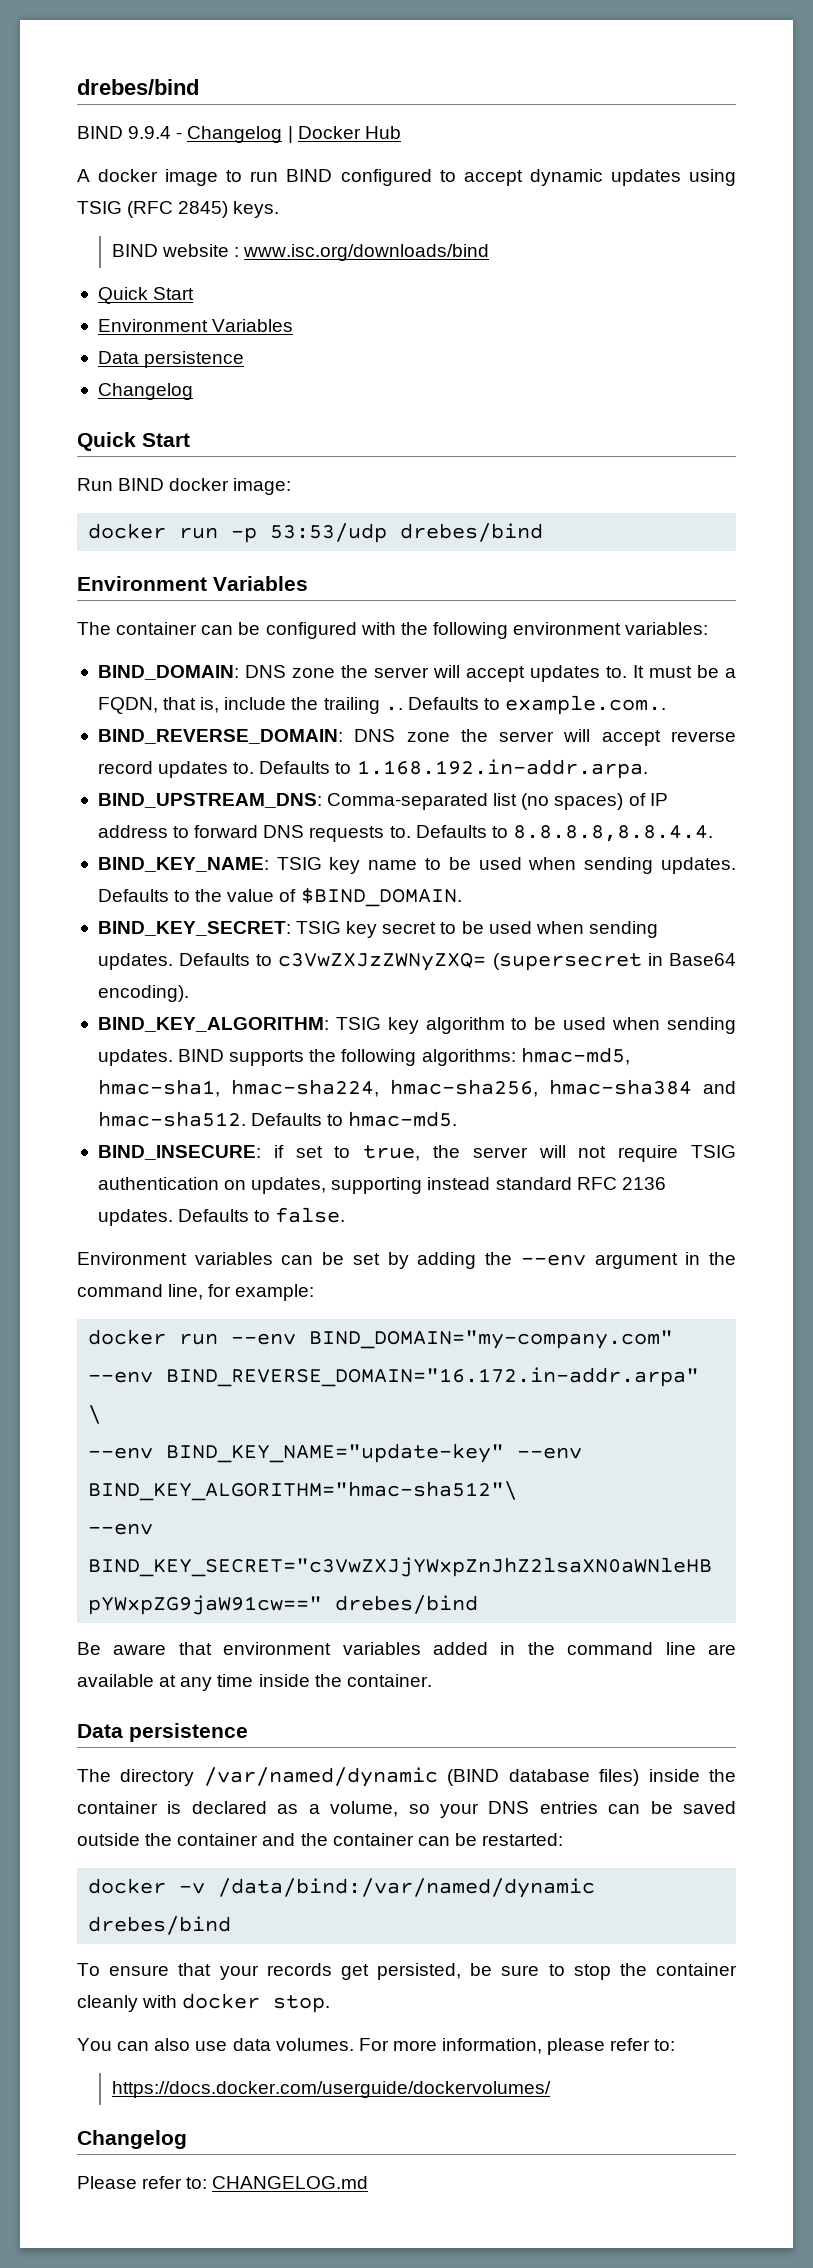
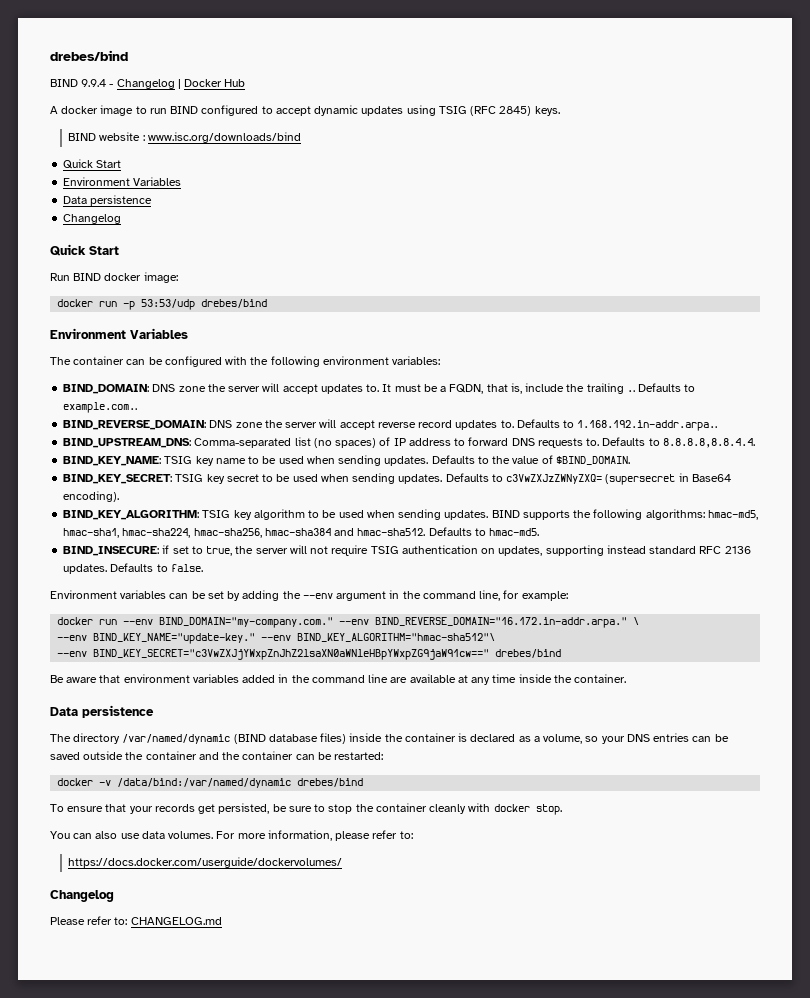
- Defaults to 1.168.192.in-addr.arpa.
+ Defaults to 1.168.192.in-addr.arpa..
- docker run --env BIND_DOMAIN="my-company.com" --env BIND_REVERSE_DOMAIN="16.172.in-addr.arpa" \
+ docker run --env BIND_DOMAIN="my-company.com." --env BIND_REVERSE_DOMAIN="16.172.in-addr.arpa." \
- --env BIND_KEY_NAME="update-key" --env BIND_KEY_ALGORITHM="hmac-sha512"\
+ --env BIND_KEY_NAME="update-key." --env BIND_KEY_ALGORITHM="hmac-sha512"\

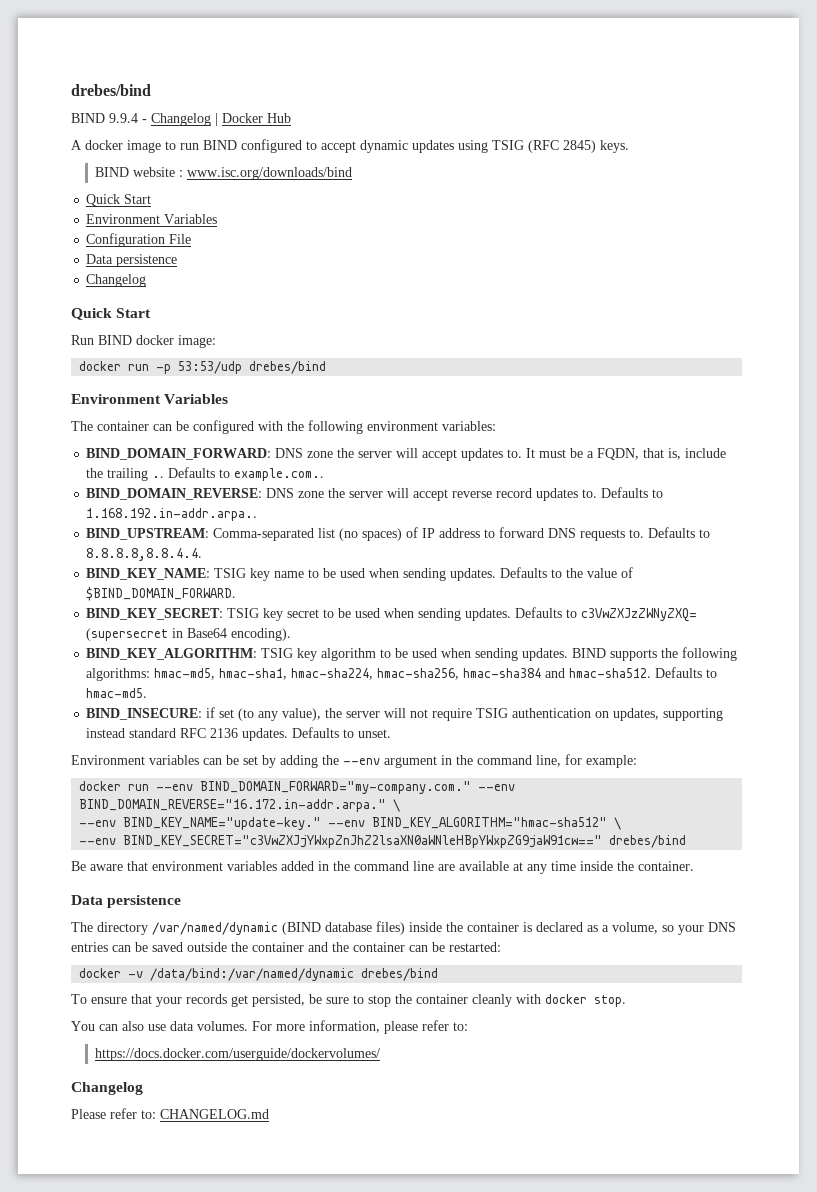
+ Configuration File
- BIND_DOMAIN: DNS zone the server will accept updates to.
+ BIND_DOMAIN_FORWARD: DNS zone the server will accept updates to.
- BIND_REVERSE_DOMAIN: DNS zone the server will accept reverse record updates to.
+ BIND_DOMAIN_REVERSE: DNS zone the server will accept reverse record updates to.
- BIND_UPSTREAM_DNS: Comma-separated list (no spaces) of IP address to forward DNS requests to.
+ BIND_UPSTREAM: Comma-separated list (no spaces) of IP address to forward DNS requests to.
- Defaults to the value of $BIND_DOMAIN.
+ Defaults to the value of $BIND_DOMAIN_FORWARD.
- BIND_INSECURE: if set to true, the server will not require TSIG authentication on updates, supporting instead standard RFC 2136 updates.
+ BIND_INSECURE: if set (to any value), the server will not require TSIG authentication on updates, supporting instead standard RFC 2136 updates.
- Defaults to false.
+ Defaults to unset.
- docker run --env BIND_DOMAIN="my-company.com." --env BIND_REVERSE_DOMAIN="16.172.in-addr.arpa." \
+ docker run --env BIND_DOMAIN_FORWARD="my-company.com." --env BIND_DOMAIN_REVERSE="16.172.in-addr.arpa." \
- --env BIND_KEY_ALGORITHM="hmac-sha512"\
+ --env BIND_KEY_ALGORITHM="hmac-sha512" \

